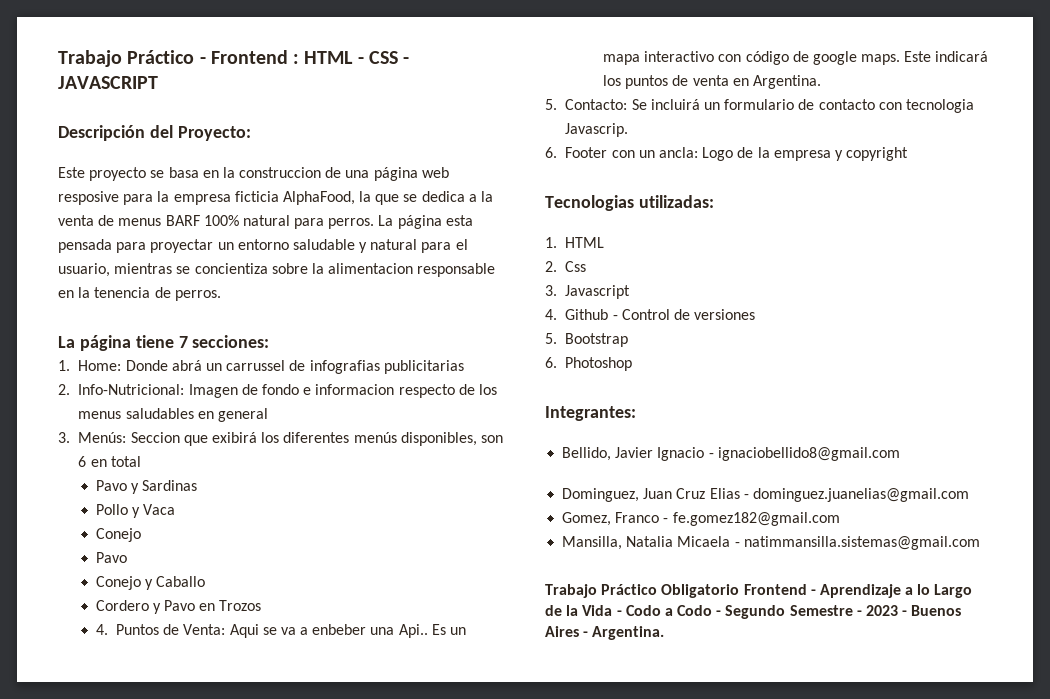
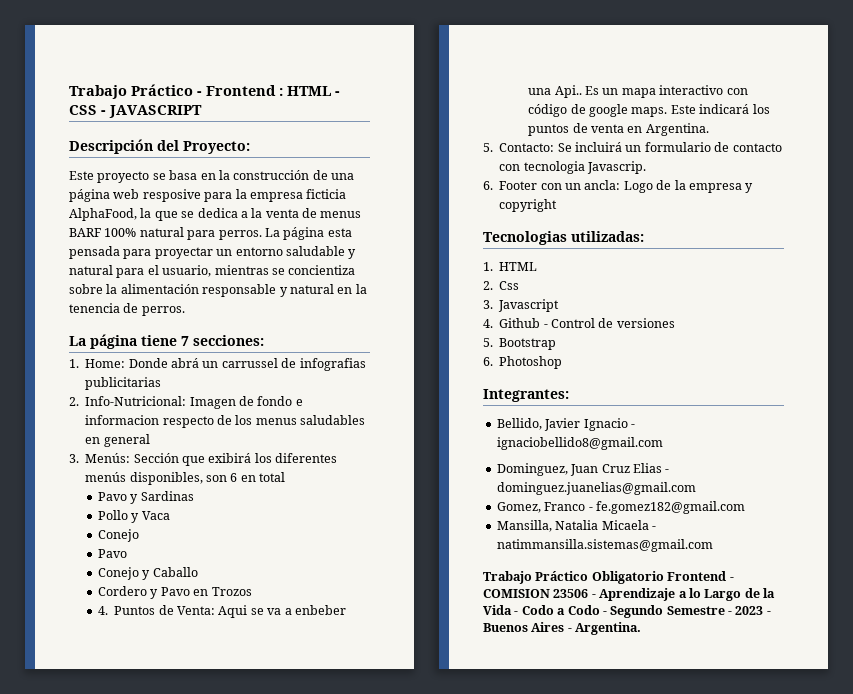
- Este proyecto se basa en la construccion de una página web resposive para la empresa ficticia AlphaFood, la que se dedica a la venta de menus BARF 100% natural para perros.
+ Este proyecto se basa en la construcción de una página web resposive para la empresa ficticia AlphaFood, la que se dedica a la venta de menus BARF 100% natural para perros.
- La página esta pensada para proyectar un entorno saludable y natural para el usuario, mientras se concientiza sobre la alimentacion responsable en la tenencia de perros.
+ La página esta pensada para proyectar un entorno saludable y natural para el usuario, mientras se concientiza sobre la alimentación responsable y natural en la tenencia de perros.
- 3. Menús: Seccion que exibirá los diferentes menús disponibles, son 6 en total
+ 3. Menús: Sección que exibirá los diferentes menús disponibles, son 6 en total
- Trabajo Práctico Obligatorio Frontend - Aprendizaje a lo Largo de la Vida - Codo a Codo - Segundo Semestre - 2023 - Buenos Aires - Argentina.
+ Trabajo Práctico Obligatorio Frontend - COMISION 23506 - Aprendizaje a lo Largo de la Vida - Codo a Codo - Segundo Semestre - 2023 - Buenos Aires - Argentina.

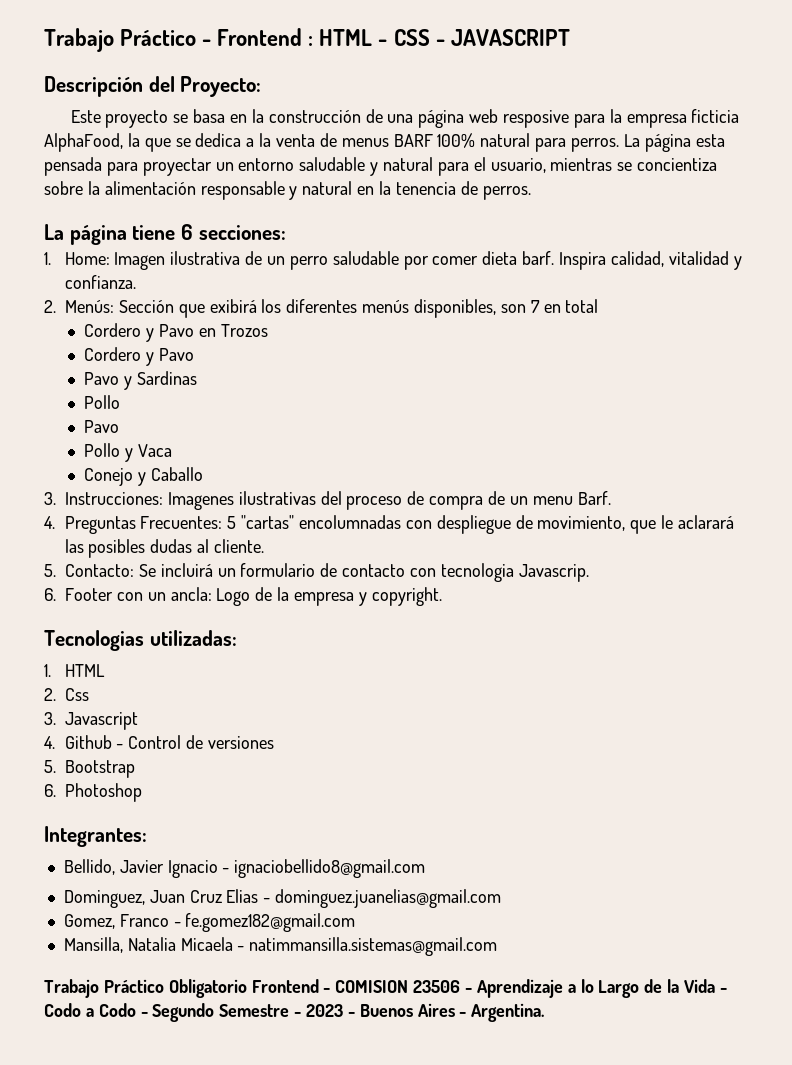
- La página tiene 7 secciones:
+ La página tiene 6 secciones:
- 1. Home: Donde abrá un carrussel de infografias publicitarias
- 2. Info-Nutricional: Imagen de fondo e informacion respecto de los menus saludables en general
- 3. Menús: Sección que exibirá los diferentes menús disponibles, son 6 en total
+ 1. Home: Imagen ilustrativa de un perro saludable por comer dieta barf. Inspira calidad, vitalidad y confianza.
+ 2. Menús: Sección que exibirá los diferentes menús disponibles, son 7 en total
- Pavo y Sardinas
- Pollo y Vaca
- Conejo
- Pavo
- Conejo y Caballo
  Cordero y Pavo en Trozos
- 4. Puntos de Venta: Aqui se va a enbeber una Api.. Es un mapa interactivo con código de google maps. Este indicará los puntos de venta en Argentina.
+ Cordero y Pavo
+ Pavo y Sardinas
+ Pollo
+ Pavo
+ Pollo y Vaca
+ Conejo y Caballo
+ 3. Instrucciones: Imagenes ilustrativas del proceso de compra de un menu Barf.
+ 4. Preguntas Frecuentes: 5 "cartas" encolumnadas con despliegue de movimiento, que le aclarará las posibles dudas al cliente.
- 6. Footer con un ancla: Logo de la empresa y copyright
+ 6. Footer con un ancla: Logo de la empresa y copyright.

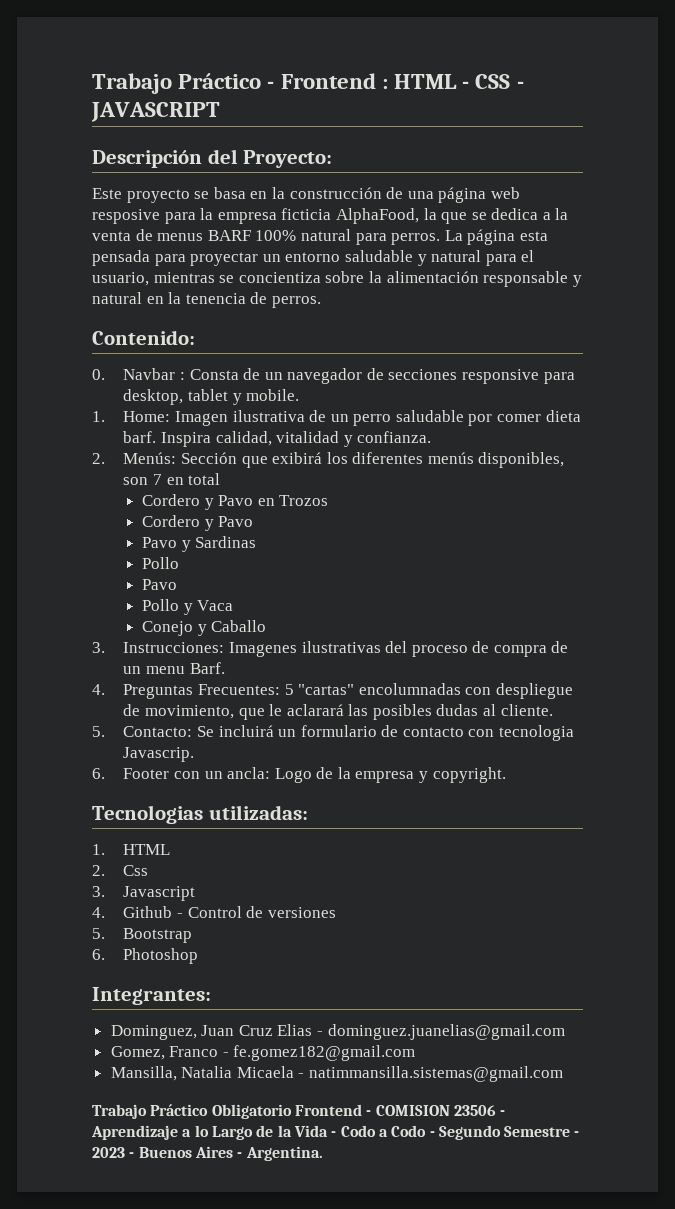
- La página tiene 6 secciones:
+ Contenido:
+ 0. Navbar : Consta de un navegador de secciones responsive para desktop, tablet y mobile.
- Bellido, Javier Ignacio - ignaciobellido8@gmail.com

